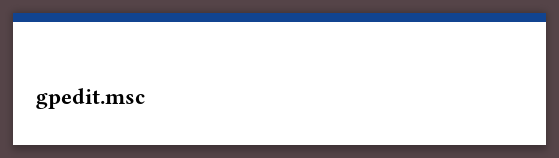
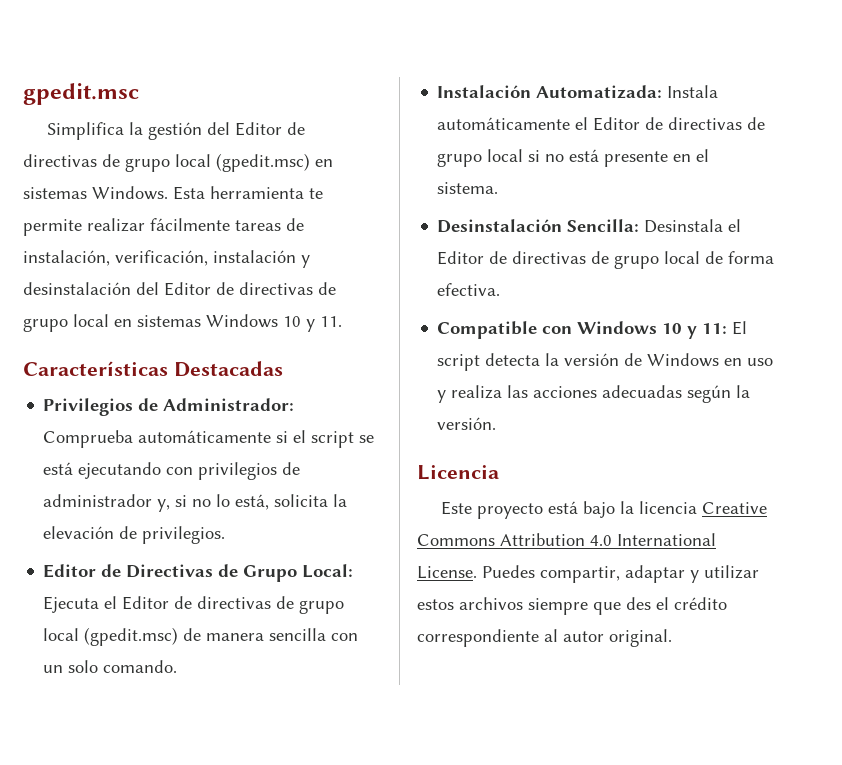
+ Simplifica la gestión del Editor de directivas de grupo local (gpedit.msc) en sistemas Windows. Esta herramienta te permite realizar fácilmente tareas de instalación, verificación, instalación y desinstalación del Editor de directivas de grupo local en sistemas Windows 10 y 11.
+ Características Destacadas
+ Privilegios de Administrador: Comprueba automáticamente si el script se está ejecutando con privilegios de administrador y, si no lo está, solicita la elevación de privilegios.
+ Editor de Directivas de Grupo Local: Ejecuta el Editor de directivas de grupo local (gpedit.msc) de manera sencilla con un solo comando.
+ Instalación Automatizada: Instala automáticamente el Editor de directivas de grupo local si no está presente en el sistema.
+ Desinstalación Sencilla: Desinstala el Editor de directivas de grupo local de forma efectiva.
+ Compatible con Windows 10 y 11: El script detecta la versión de Windows en uso y realiza las acciones adecuadas según la versión.
+ Licencia
+ Este proyecto está bajo la licencia Creative Commons Attribution 4.0 International License. Puedes compartir, adaptar y utilizar estos archivos siempre que des el crédito correspondiente al autor original.

